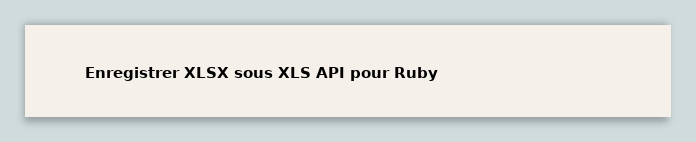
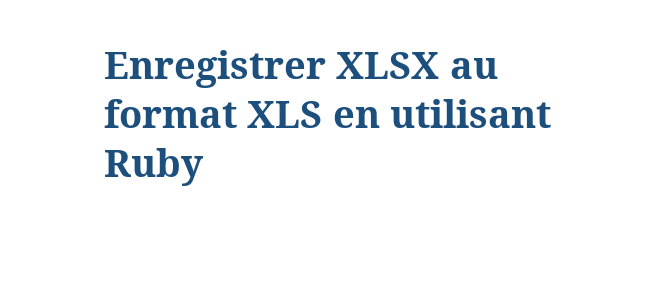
- Enregistrer XLSX sous XLS API pour Ruby
+ Enregistrer XLSX au format XLS en utilisant Ruby

